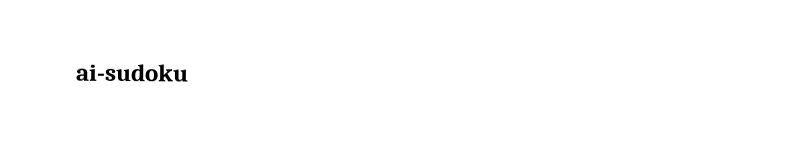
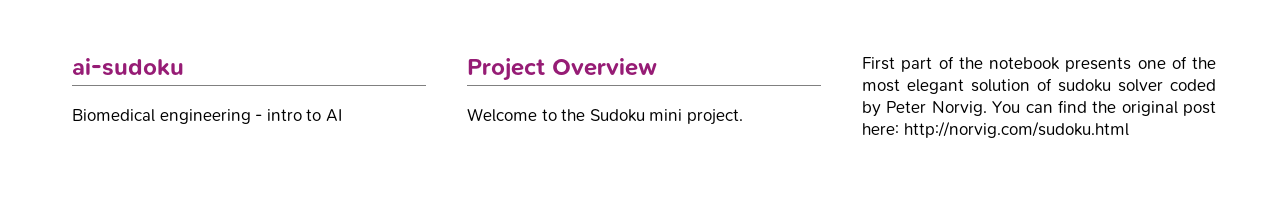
+ Biomedical engineering - intro to AI
+ Project Overview
+ Welcome to the Sudoku mini project.
+ First part of the notebook presents one of the most elegant solution of sudoku solver coded by Peter Norvig. You can find the original post here: http://norvig.com/sudoku.html

